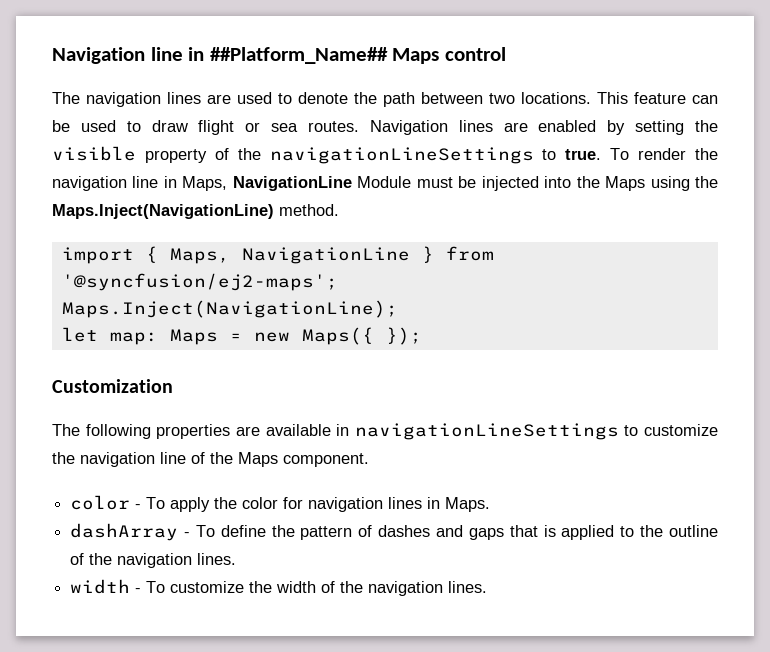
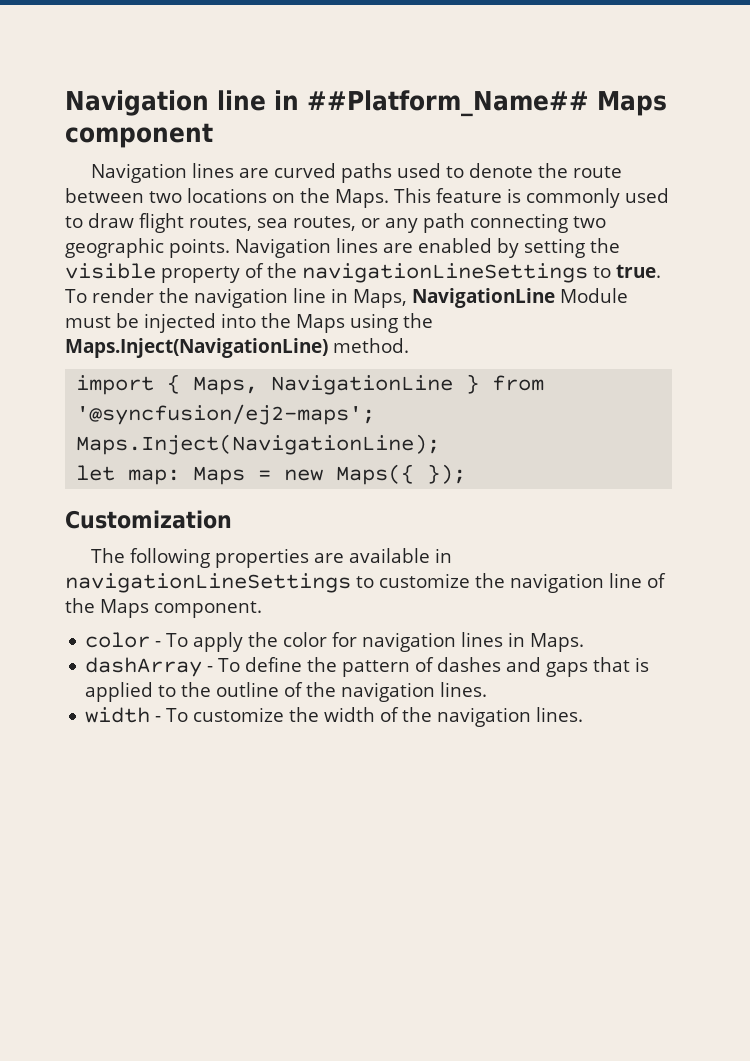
- Navigation line in ##Platform_Name## Maps control
- The navigation lines are used to denote the path between two locations. This feature can be used to draw flight or sea routes.
+ Navigation line in ##Platform_Name## Maps component
+ Navigation lines are curved paths used to denote the route between two locations on the Maps. This feature is commonly used to draw flight routes, sea routes, or any path connecting two geographic points.

